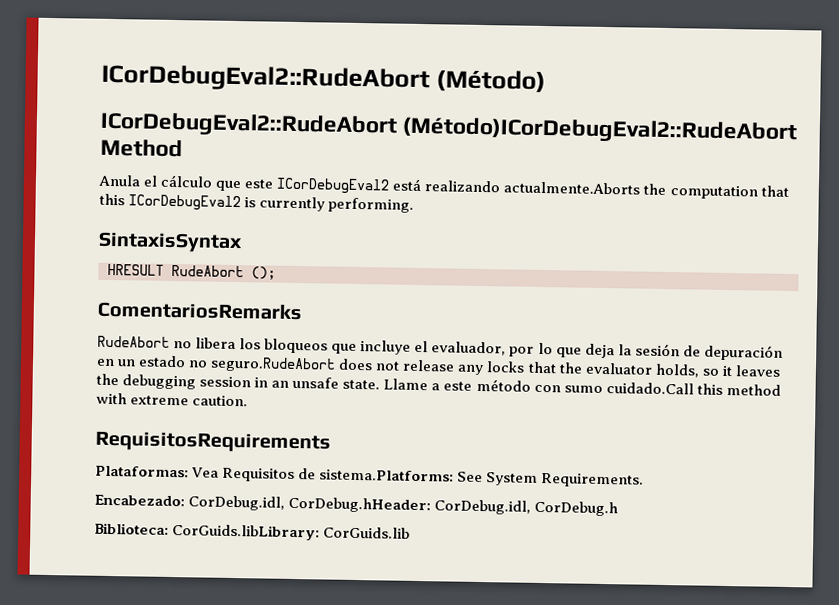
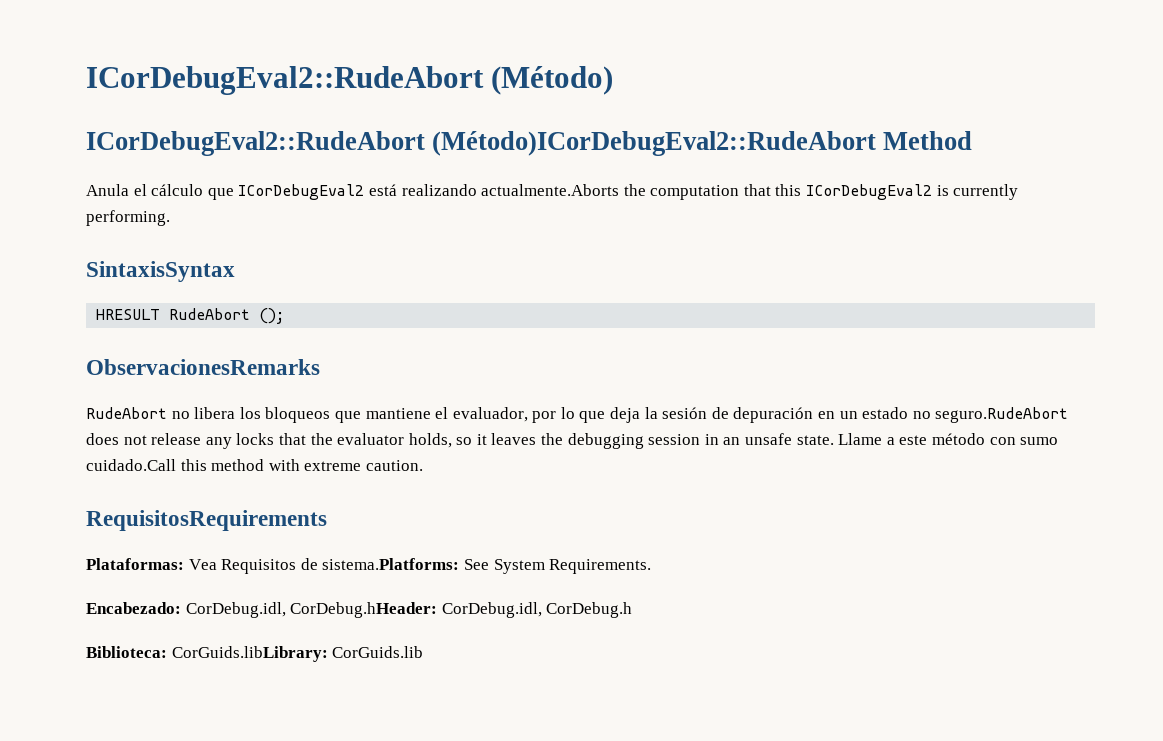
- Anula el cálculo que este ICorDebugEval2 está realizando actualmente.Aborts the computation that this ICorDebugEval2 is currently performing.
+ Anula el cálculo que ICorDebugEval2 está realizando actualmente.Aborts the computation that this ICorDebugEval2 is currently performing.
- ComentariosRemarks
+ ObservacionesRemarks
- RudeAbort no libera los bloqueos que incluye el evaluador, por lo que deja la sesión de depuración en un estado no seguro.RudeAbort does not release any locks that the evaluator holds, so it leaves the debugging session in an unsafe state.
+ RudeAbort no libera los bloqueos que mantiene el evaluador, por lo que deja la sesión de depuración en un estado no seguro.RudeAbort does not release any locks that the evaluator holds, so it leaves the debugging session in an unsafe state.

